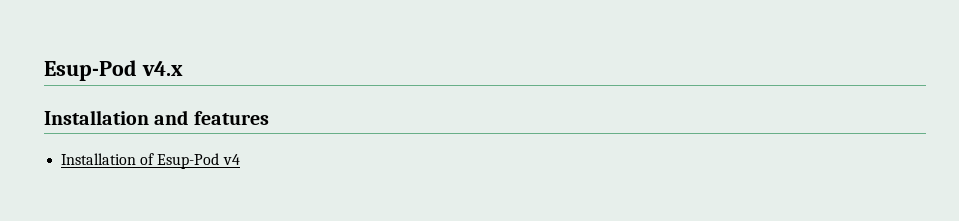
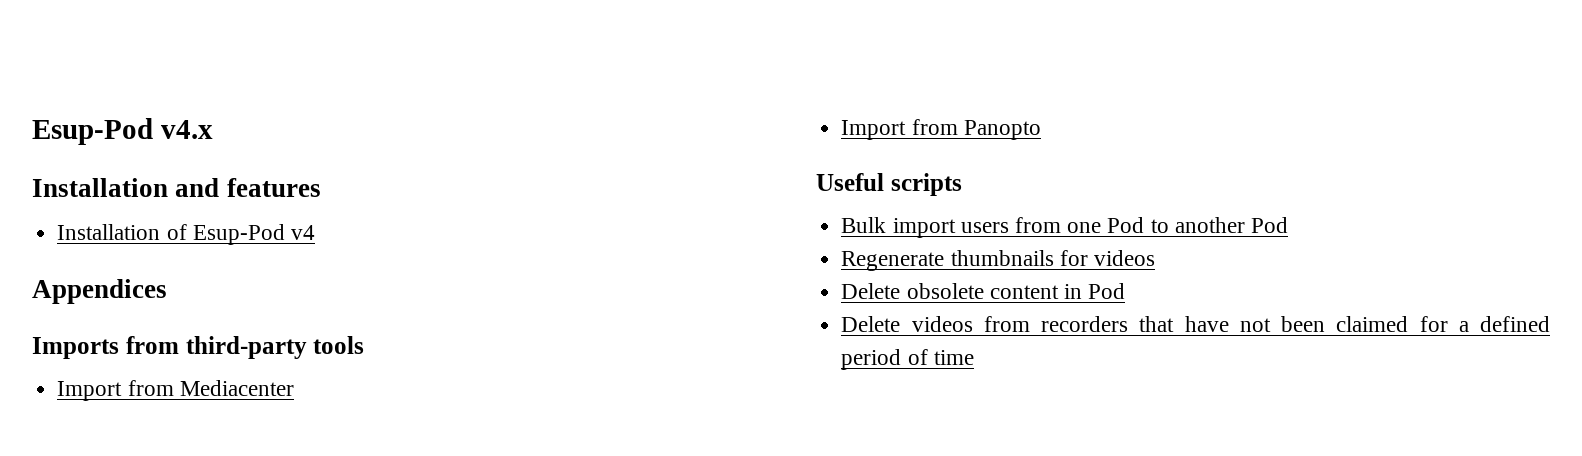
+ Appendices
+ Imports from third-party tools
+ Import from Mediacenter
+ Import from Panopto
+ Useful scripts
+ Bulk import users from one Pod to another Pod
+ Regenerate thumbnails for videos
+ Delete obsolete content in Pod
+ Delete videos from recorders that have not been claimed for a defined period of time

